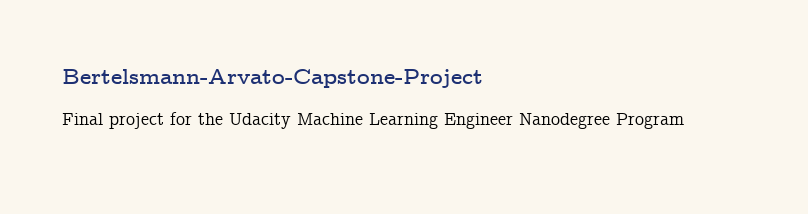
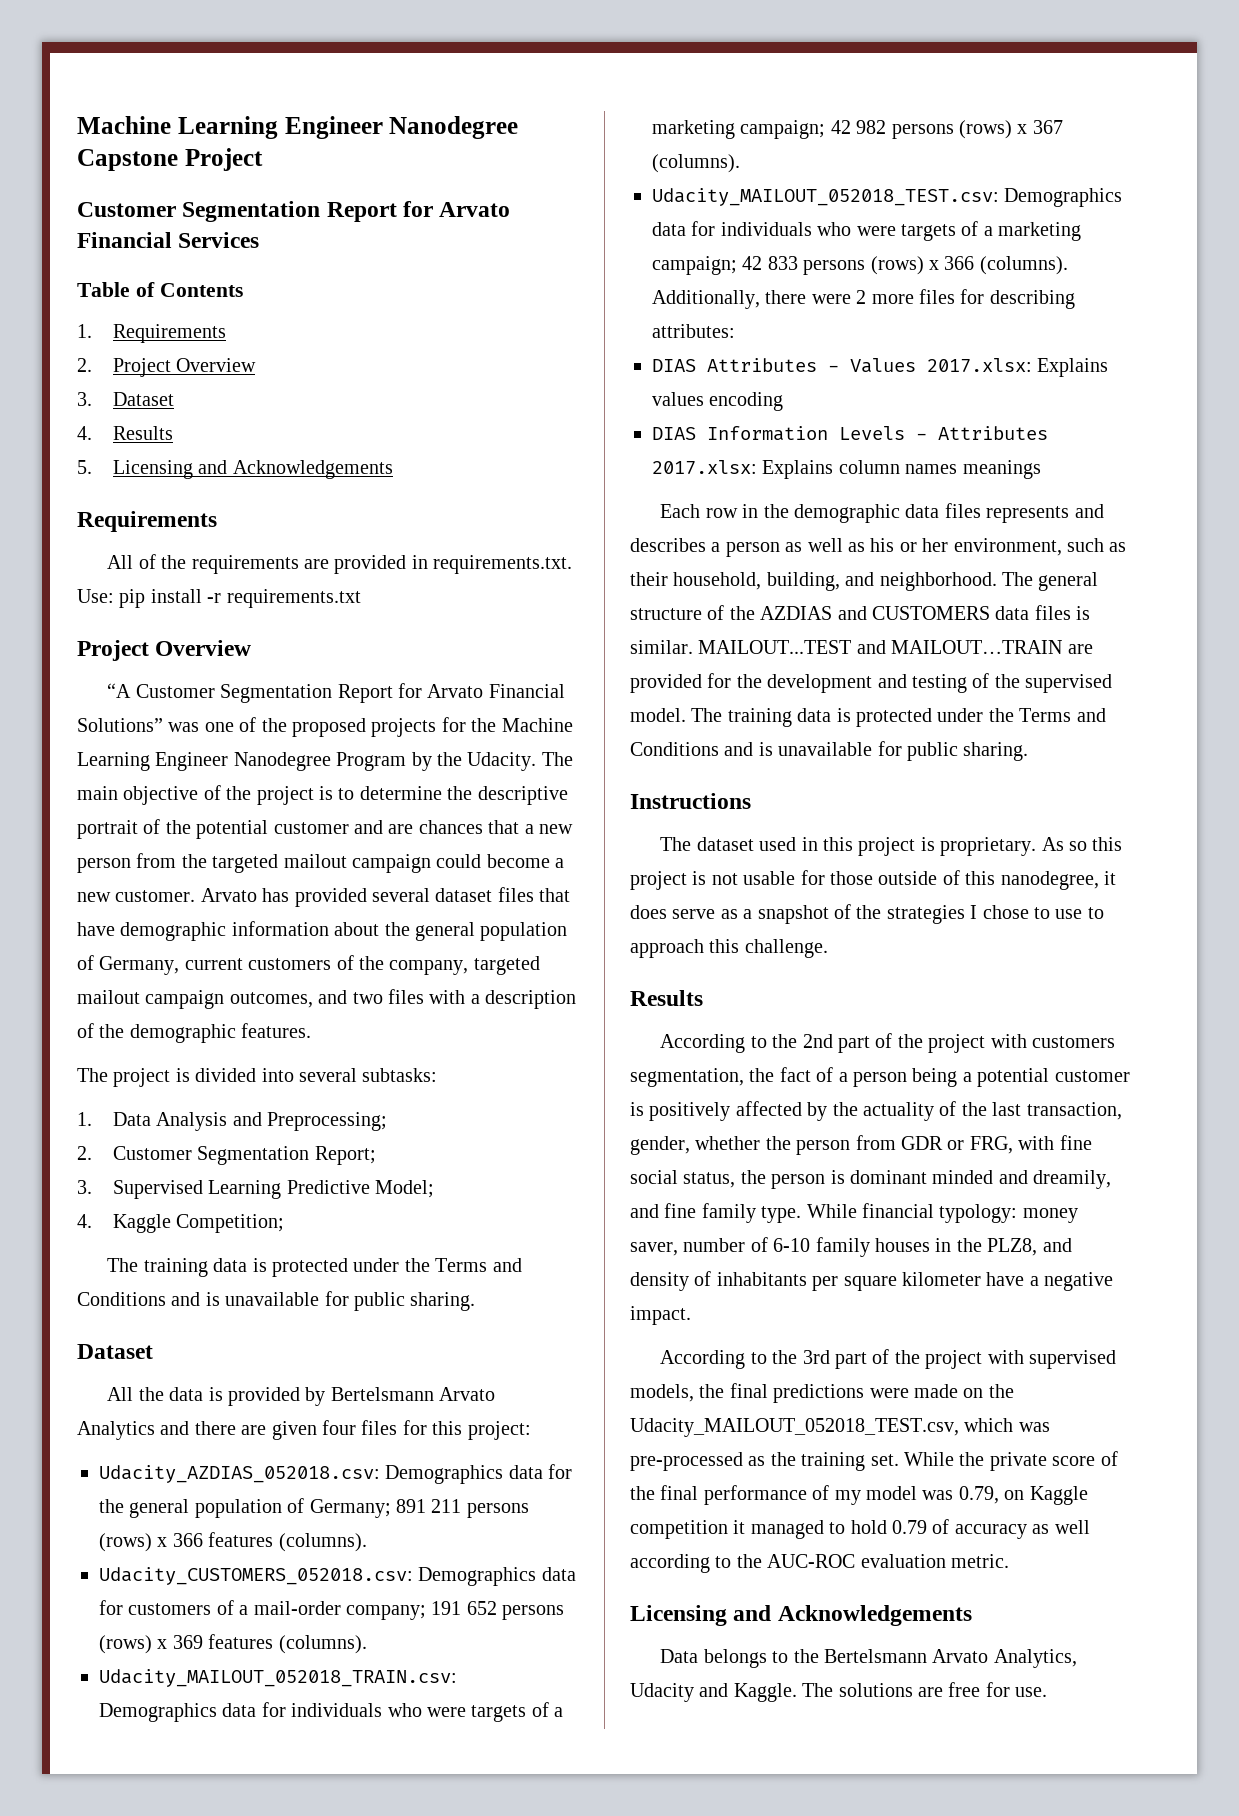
- Bertelsmann-Arvato-Capstone-Project
- Final project for the Udacity Machine Learning Engineer Nanodegree Program
+ Machine Learning Engineer Nanodegree Capstone Project
+ Customer Segmentation Report for Arvato Financial Services
+ Table of Contents
+ 1. Requirements
+ 2. Project Overview
+ 3. Dataset
+ 4. Results
+ 5. Licensing and Acknowledgements
+ Requirements
+ All of the requirements are provided in requirements.txt. Use: pip install -r requirements.txt
+ Project Overview
+ “A Customer Segmentation Report for Arvato Financial Solutions” was one of the proposed projects for the Machine Learning Engineer Nanodegree Program by the Udacity. The main objective of the project is to determine the descriptive portrait of the potential customer and are chances that a new person from the targeted mailout campaign could become a new customer. Arvato has provided several dataset files that have demographic information about the general population of Germany, current customers of the company, targeted mailout campaign outcomes, and two files with a description of the demographic features.
+ The project is divided into several subtasks:
+ 1. Data Analysis and Preprocessing;
+ 2. Customer Segmentation Report;
+ 3. Supervised Learning Predictive Model;
+ 4. Kaggle Competition;
+ The training data is protected under the Terms and Conditions and is unavailable for public sharing.
+ Dataset
+ All the data is provided by Bertelsmann Arvato Analytics and there are given four files for this project:
+ Udacity_AZDIAS_052018.csv: Demographics data for the general population of Germany; 891 211 persons (rows) x 366 features (columns).
+ Udacity_CUSTOMERS_052018.csv: Demographics data for customers of a mail-order company; 191 652 persons (rows) x 369 features (columns).
+ Udacity_MAILOUT_052018_TRAIN.csv: Demographics data for individuals who were targets of a marketing campaign; 42 982 persons (rows) x 367 (columns).
+ Udacity_MAILOUT_052018_TEST.csv: Demographics data for individuals who were targets of a marketing campaign; 42 833 persons (rows) x 366 (columns). Additionally, there were 2 more files for describing attributes:
+ DIAS Attributes - Values 2017.xlsx: Explains values encoding
+ DIAS Information Levels - Attributes 2017.xlsx: Explains column names meanings
+ Each row in the demographic data files represents and describes a person as well as his or her environment, such as their household, building, and neighborhood. The general structure of the AZDIAS and CUSTOMERS data files is similar. MAILOUT...TEST and MAILOUT…TRAIN are provided for the development and testing of the supervised model. The training data is protected under the Terms and Conditions and is unavailable for public sharing.
+ Instructions
+ The dataset used in this project is proprietary. As so this project is not usable for those outside of this nanodegree, it does serve as a snapshot of the strategies I chose to use to approach this challenge.
+ Results
+ According to the 2nd part of the project with customers segmentation, the fact of a person being a potential customer is positively affected by the actuality of the last transaction, gender, whether the person from GDR or FRG, with fine social status, the person is dominant minded and dreamily, and fine family type. While financial typology: money saver, number of 6-10 family houses in the PLZ8, and density of inhabitants per square kilometer have a negative impact.
+ According to the 3rd part of the project with supervised models, the final predictions were made on the Udacity_MAILOUT_052018_TEST.csv, which was pre-processed as the training set. While the private score of the final performance of my model was 0.79, on Kaggle competition it managed to hold 0.79 of accuracy as well according to the AUC-ROC evaluation metric.
+ Licensing and Acknowledgements
+ Data belongs to the Bertelsmann Arvato Analytics, Udacity and Kaggle. The solutions are free for use.

